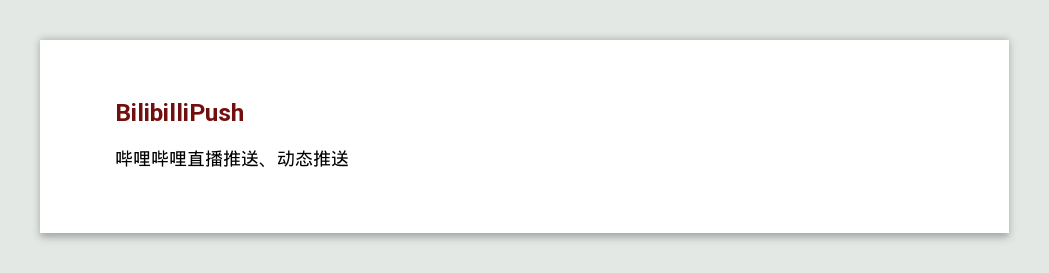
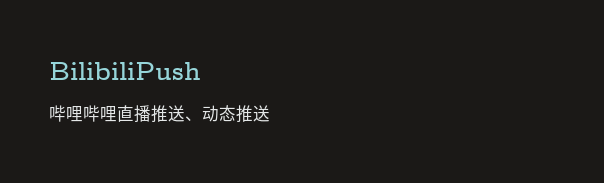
- BilibilliPush
+ BilibiliPush

